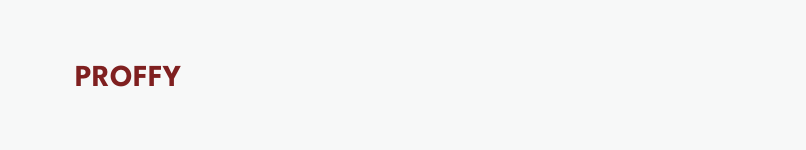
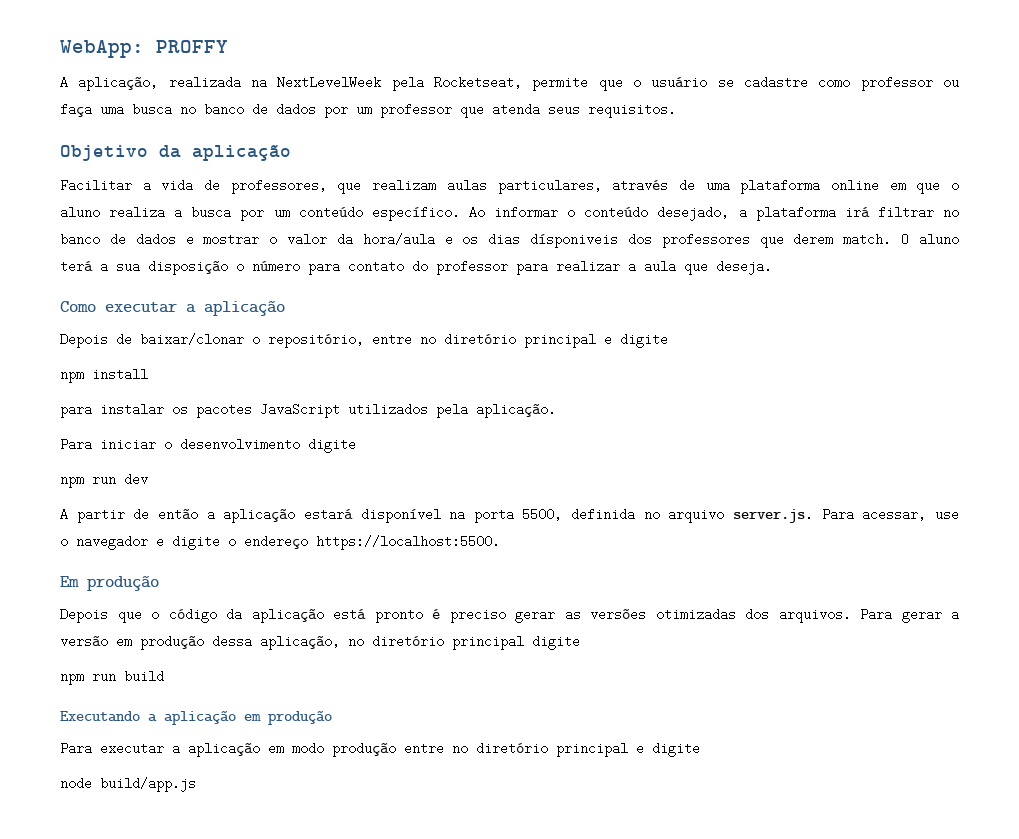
- PROFFY
+ WebApp: PROFFY
+ A aplicação, realizada na NextLevelWeek pela Rocketseat, permite que o usuário se cadastre como professor ou faça uma busca no banco de dados por um professor que atenda seus requisitos.
+ Objetivo da aplicação
+ Facilitar a vida de professores, que realizam aulas particulares, através de uma plataforma online em que o aluno realiza a busca por um conteúdo específico. Ao informar o conteúdo desejado, a plataforma irá filtrar no banco de dados e mostrar o valor da hora/aula e os dias dísponiveis dos professores que derem match. O aluno terá a sua disposição o número para contato do professor para realizar a aula que deseja.
+ Como executar a aplicação
+ Depois de baixar/clonar o repositório, entre no diretório principal e digite
+ npm install
+ para instalar os pacotes JavaScript utilizados pela aplicação.
+ Para iniciar o desenvolvimento digite
+ npm run dev
+ A partir de então a aplicação estará disponível na porta 5500, definida no arquivo server.js. Para acessar, use o navegador e digite o endereço https://localhost:5500.
+ Em produção
+ Depois que o código da aplicação está pronto é preciso gerar as versões otimizadas dos arquivos. Para gerar a versão em produção dessa aplicação, no diretório principal digite
+ npm run build
+ Executando a aplicação em produção
+ Para executar a aplicação em modo produção entre no diretório principal e digite
+ node build/app.js

